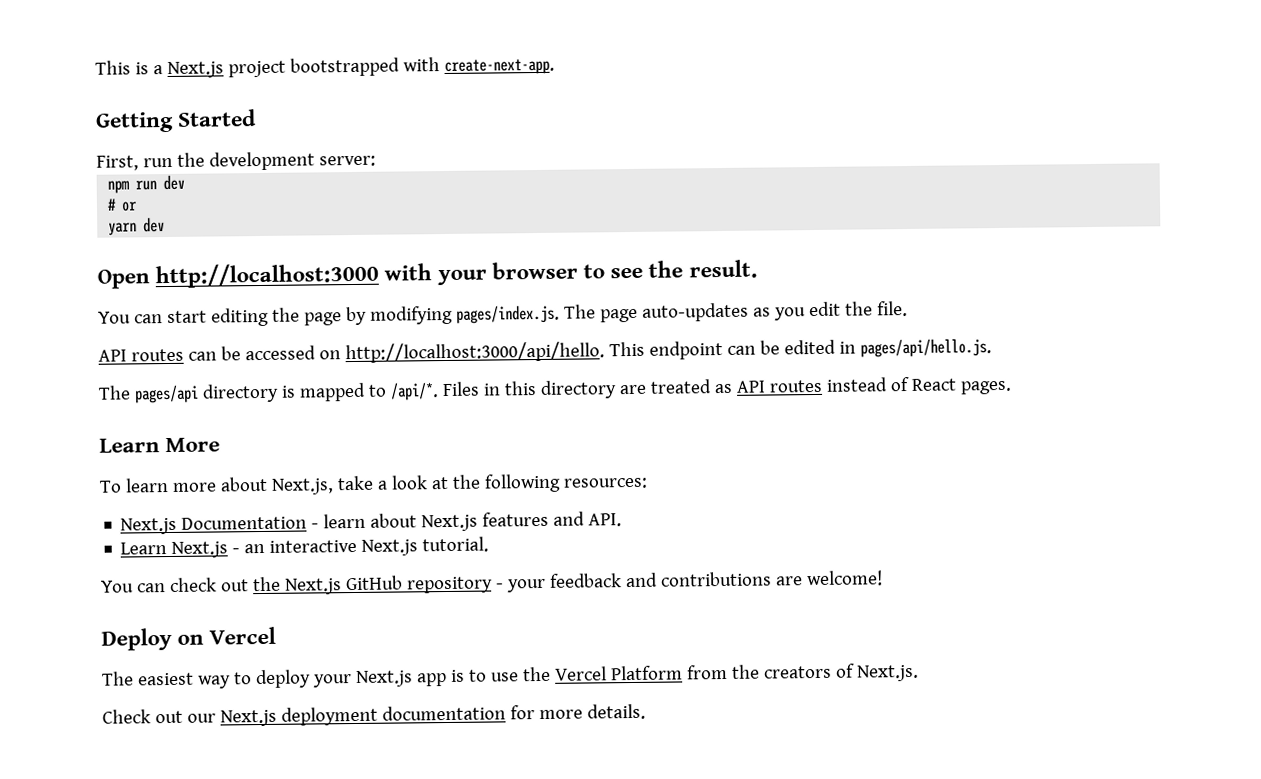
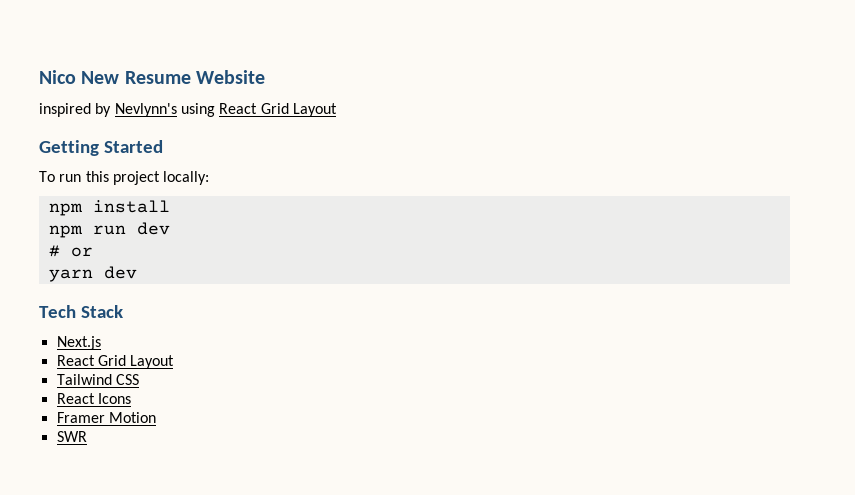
- This is a Next.js project bootstrapped with create-next-app.
+ Nico New Resume Website
+ inspired by Nevlynn's using React Grid Layout
  Getting Started
- First, run the development server:
+ To run this project locally:
+ npm install
- Open http://localhost:3000 with your browser to see the result.
- You can start editing the page by modifying pages/index.js. The page auto-updates as you edit the file.
- API routes can be accessed on http://localhost:3000/api/hello. This endpoint can be edited in pages/api/hello.js.
- The pages/api directory is mapped to /api/*. Files in this directory are treated as API routes instead of React pages.
- Learn More
- To learn more about Next.js, take a look at the following resources:
- Next.js Documentation - learn about Next.js features and API.
- Learn Next.js - an interactive Next.js tutorial.
- You can check out the Next.js GitHub repository - your feedback and contributions are welcome!
- Deploy on Vercel
- The easiest way to deploy your Next.js app is to use the Vercel Platform from the creators of Next.js.
- Check out our Next.js deployment documentation for more details.
+ Tech Stack
+ Next.js
+ React Grid Layout
+ Tailwind CSS
+ React Icons
+ Framer Motion
+ SWR

